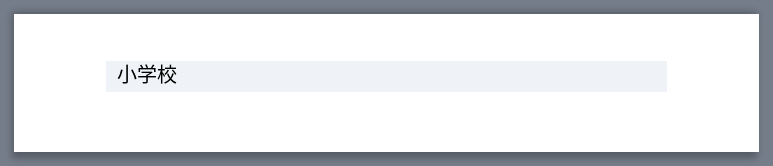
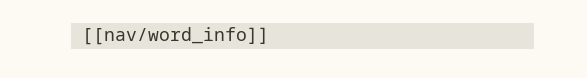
- 小学校
+ [[nav/word_info]]

